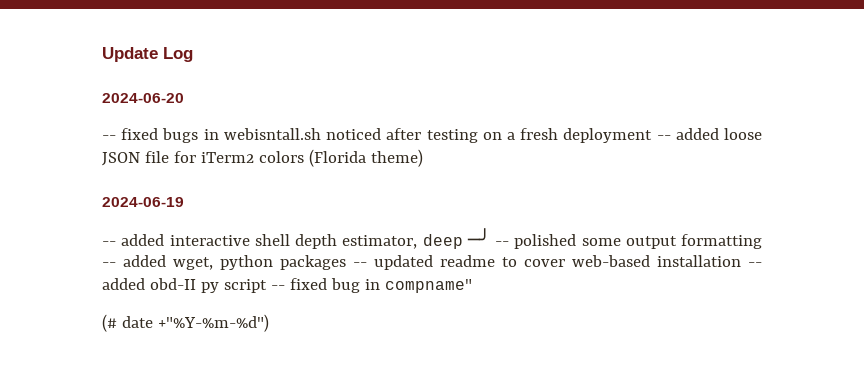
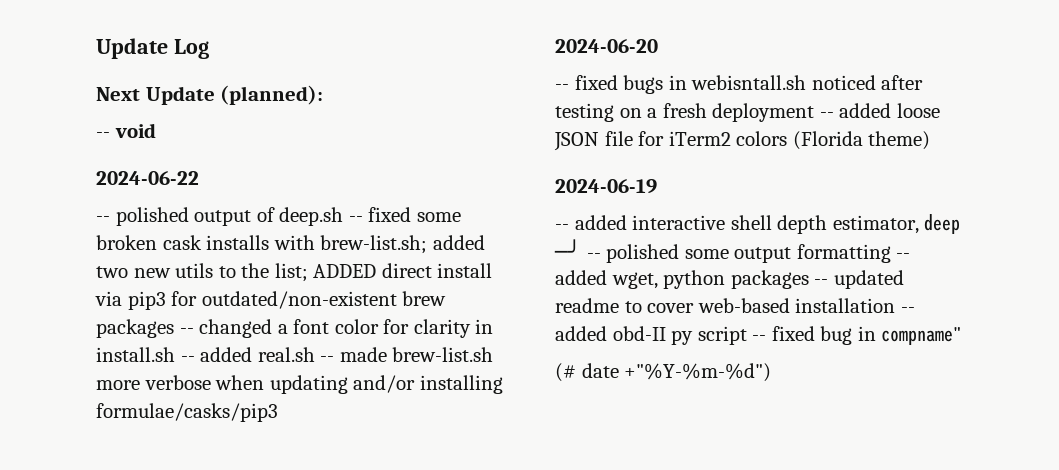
+ Next Update (planned):
+ -- void
+ 2024-06-22
+ -- polished output of deep.sh -- fixed some broken cask installs with brew-list.sh; added two new utils to the list; ADDED direct install via pip3 for outdated/non-existent brew packages -- changed a font color for clarity in install.sh -- added real.sh -- made brew-list.sh more verbose when updating and/or installing formulae/casks/pip3

